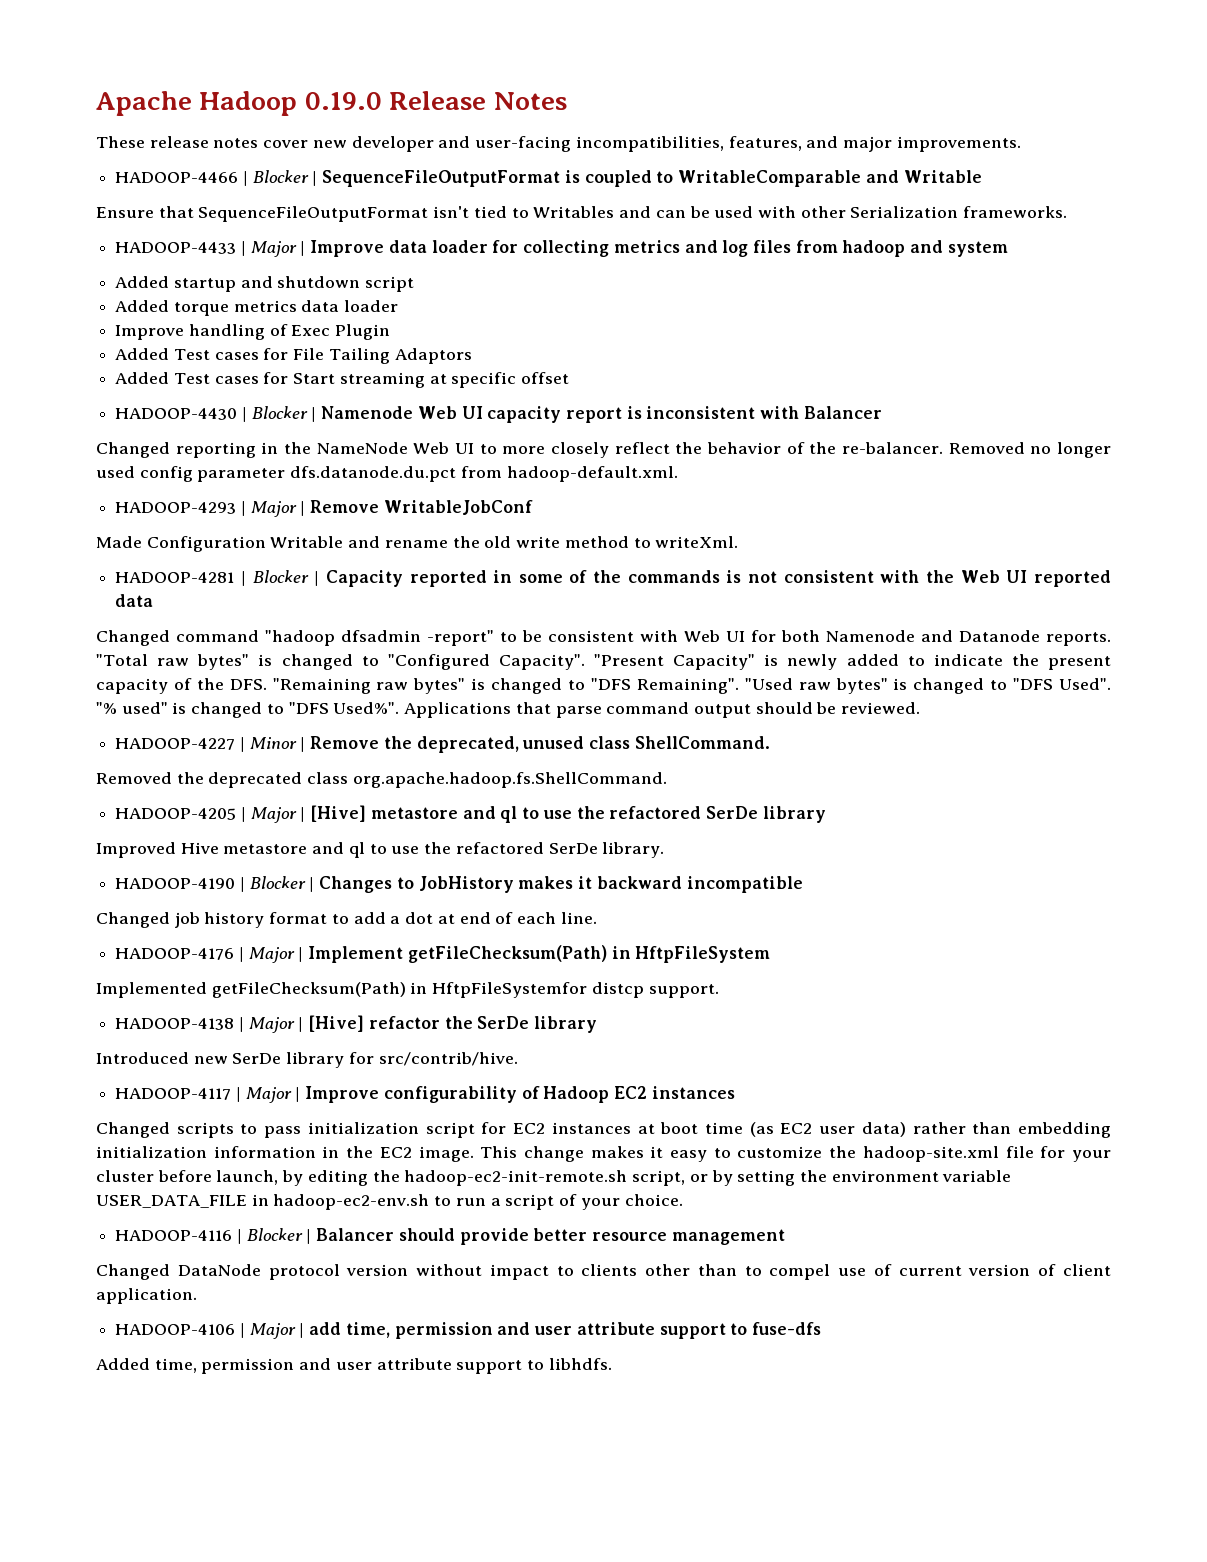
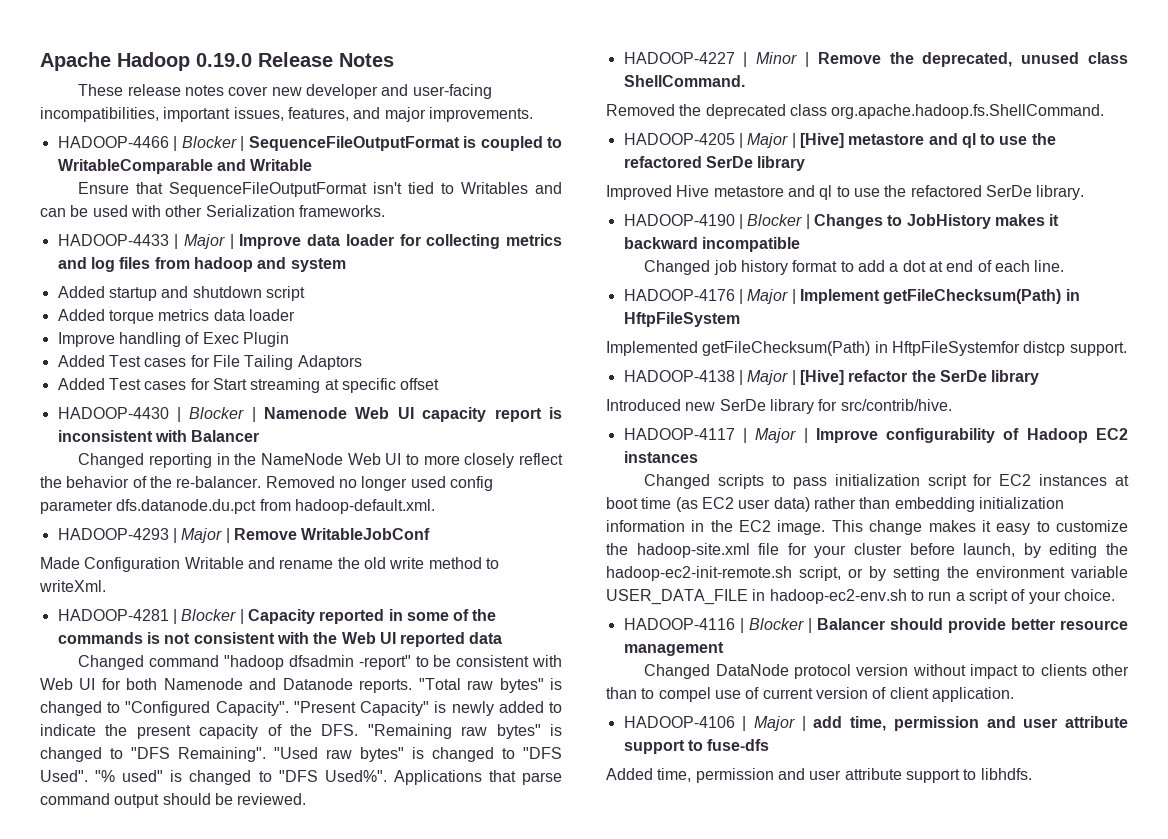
- These release notes cover new developer and user-facing incompatibilities, features, and major improvements.
+ These release notes cover new developer and user-facing incompatibilities, important issues, features, and major improvements.

